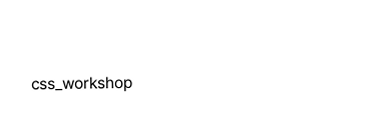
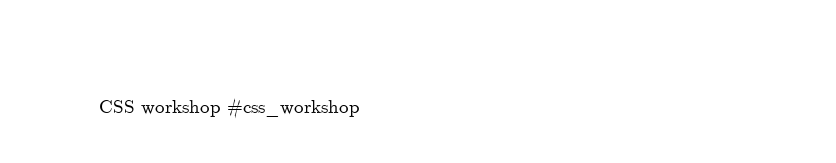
- css_workshop
+ CSS workshop #css_workshop

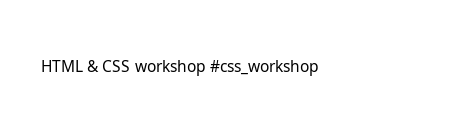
- CSS workshop #css_workshop
+ HTML & CSS workshop #css_workshop

